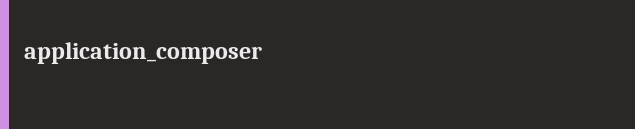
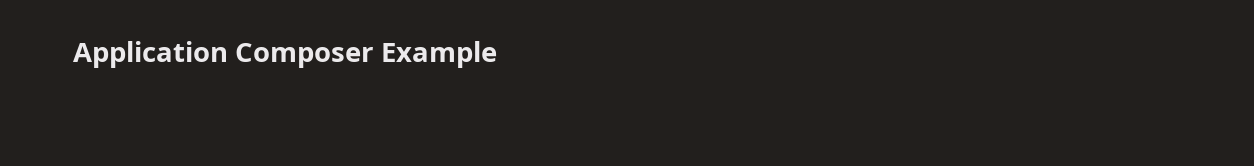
- application_composer
+ Application Composer Example

